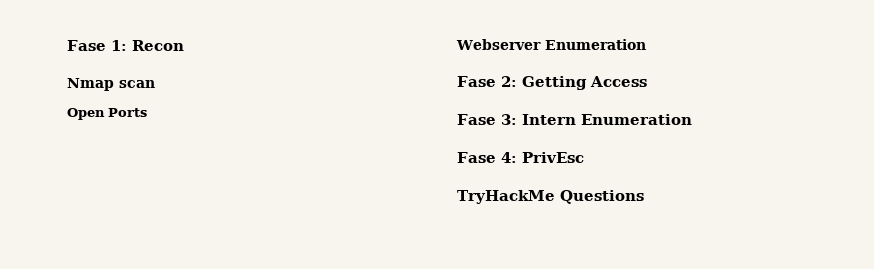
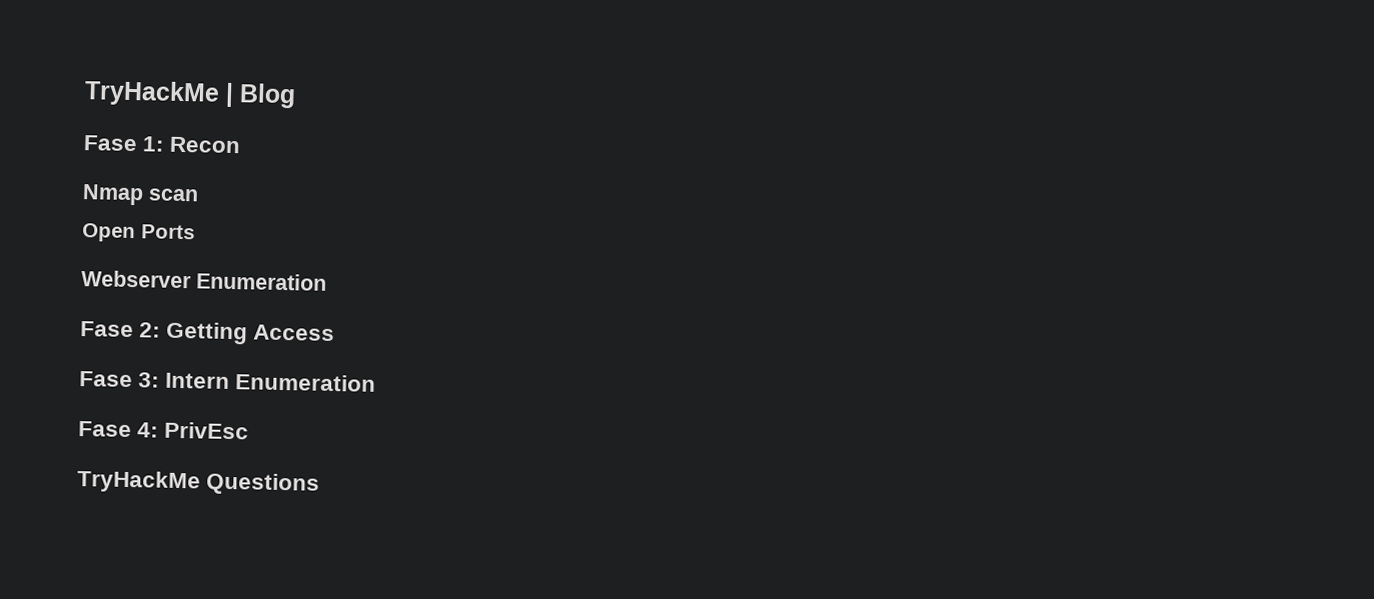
+ TryHackMe | Blog

